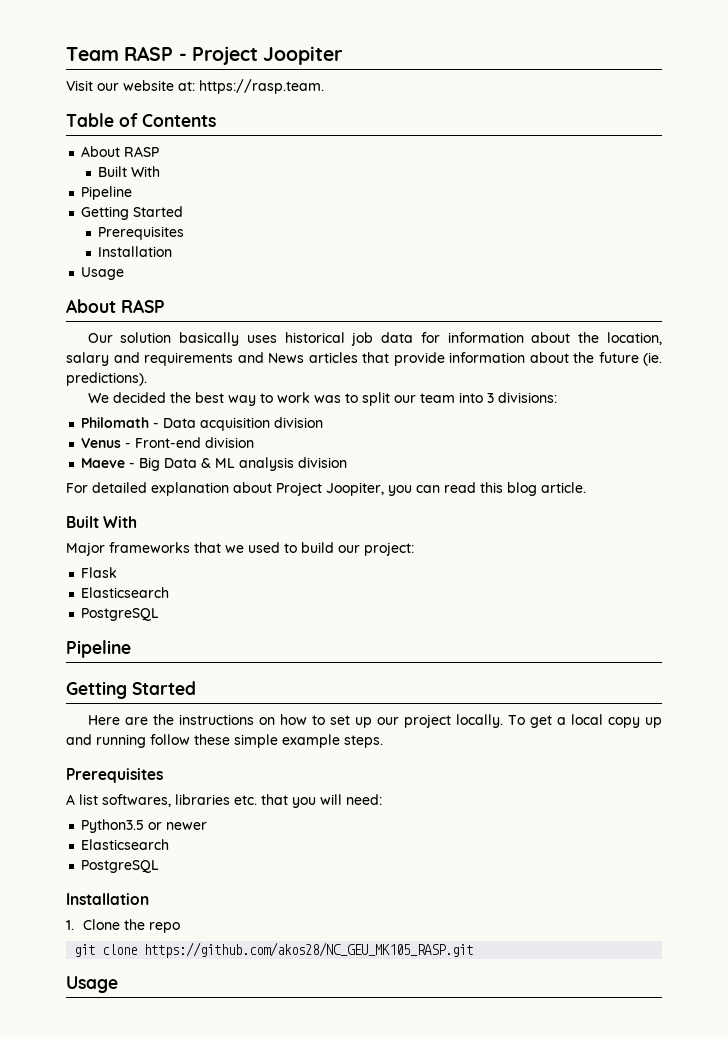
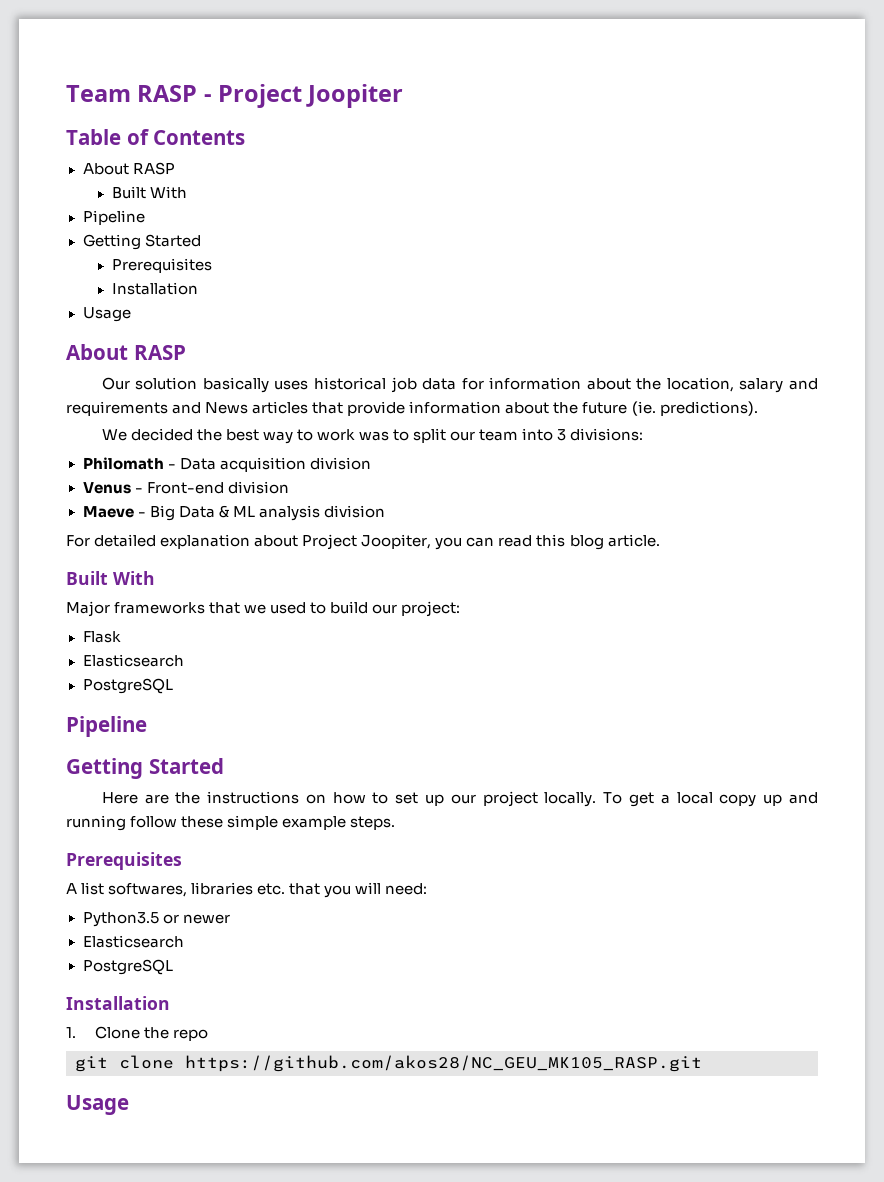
- Visit our website at: https://rasp.team.

